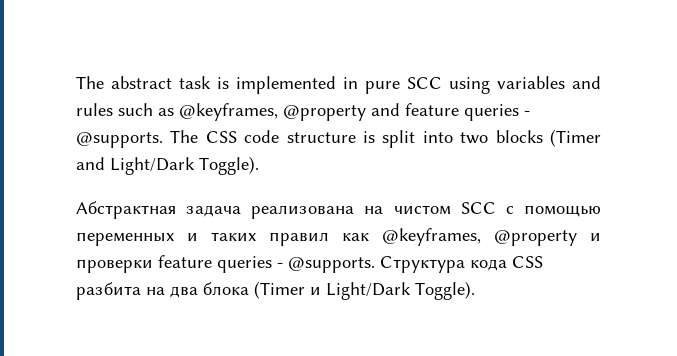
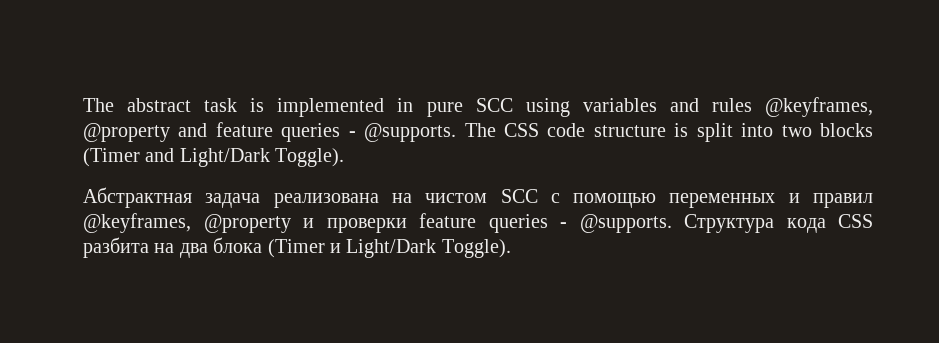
- The abstract task is implemented in pure SCC using variables and rules such as @keyframes, @property and feature queries - @supports.
+ The abstract task is implemented in pure SCC using variables and rules @keyframes, @property and feature queries - @supports.
- Абстрактная задача реализована на чистом SCC с помощью переменных и таких правил как @keyframes, @property и проверки feature queries - @supports.
+ Абстрактная задача реализована на чистом SCC с помощью переменных и правил @keyframes, @property и проверки feature queries - @supports.

